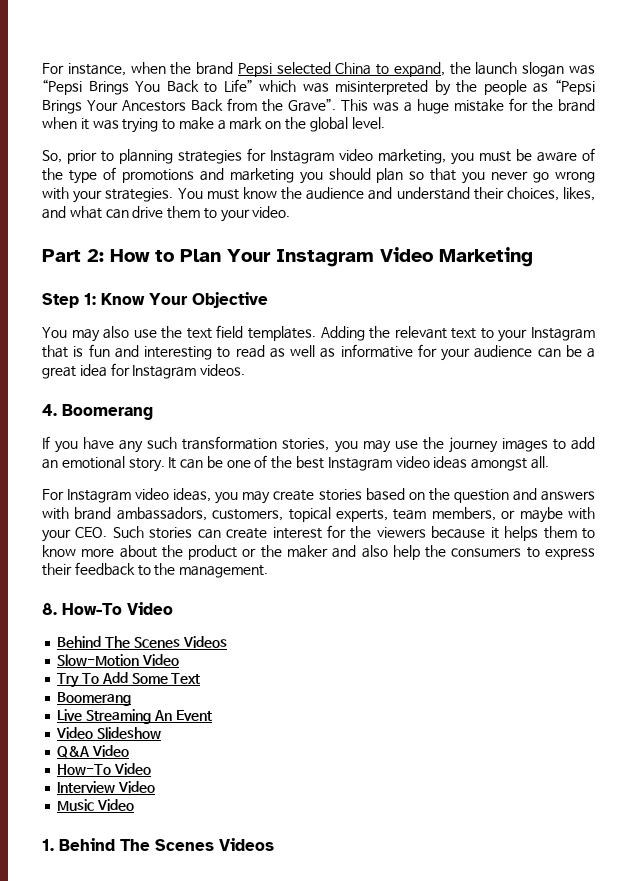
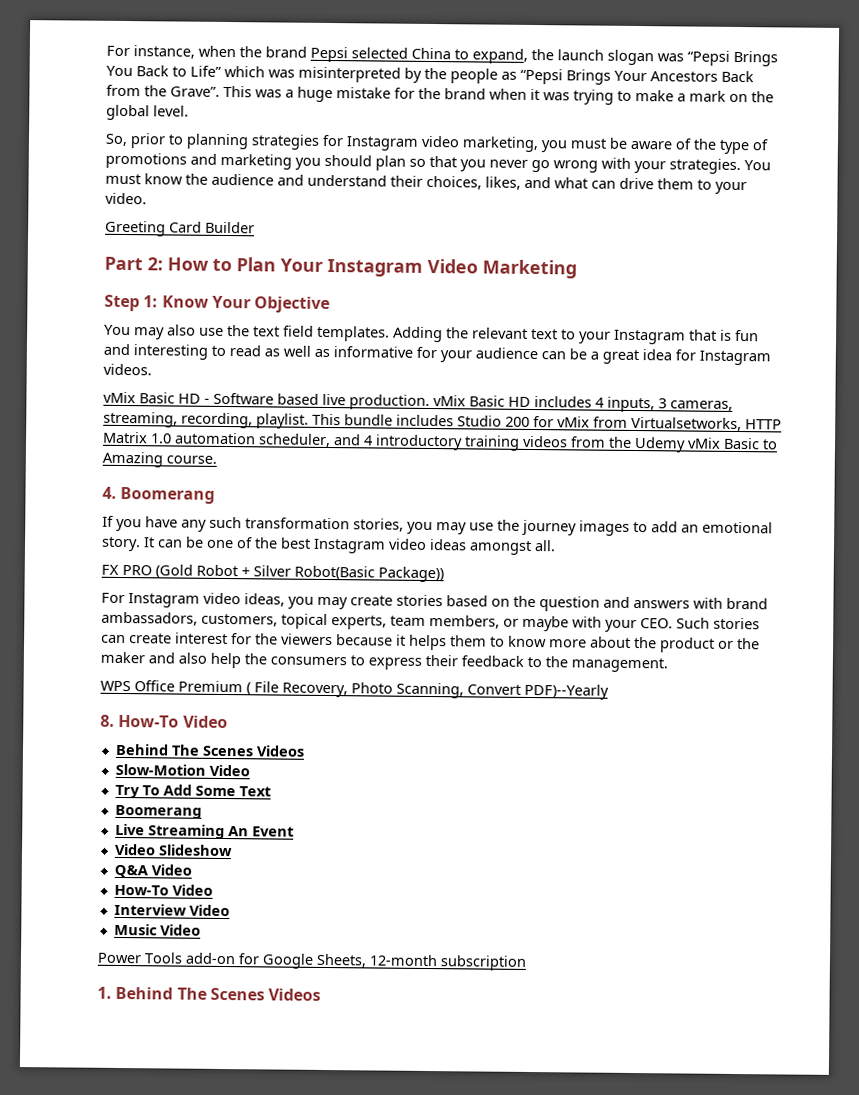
+ Greeting Card Builder
+ vMix Basic HD - Software based live production. vMix Basic HD includes 4 inputs, 3 cameras, streaming, recording, playlist. This bundle includes Studio 200 for vMix from Virtualsetworks, HTTP Matrix 1.0 automation scheduler, and 4 introductory training videos from the Udemy vMix Basic to Amazing course.
+ FX PRO (Gold Robot + Silver Robot(Basic Package))
+ WPS Office Premium ( File Recovery, Photo Scanning, Convert PDF)--Yearly
+ Power Tools add-on for Google Sheets, 12-month subscription

